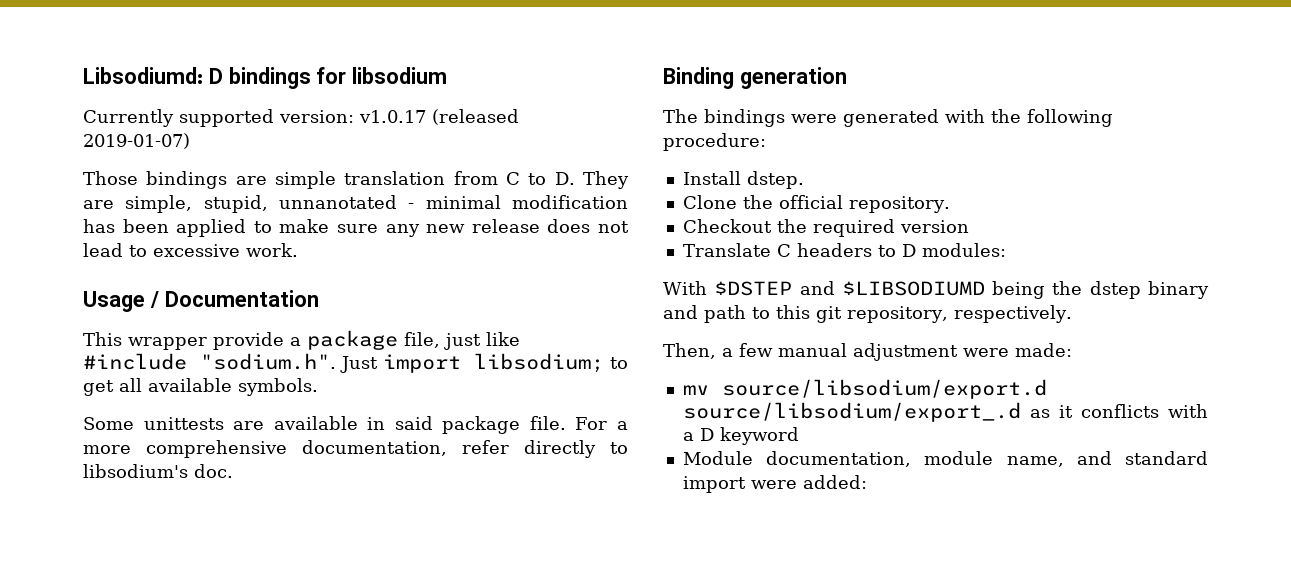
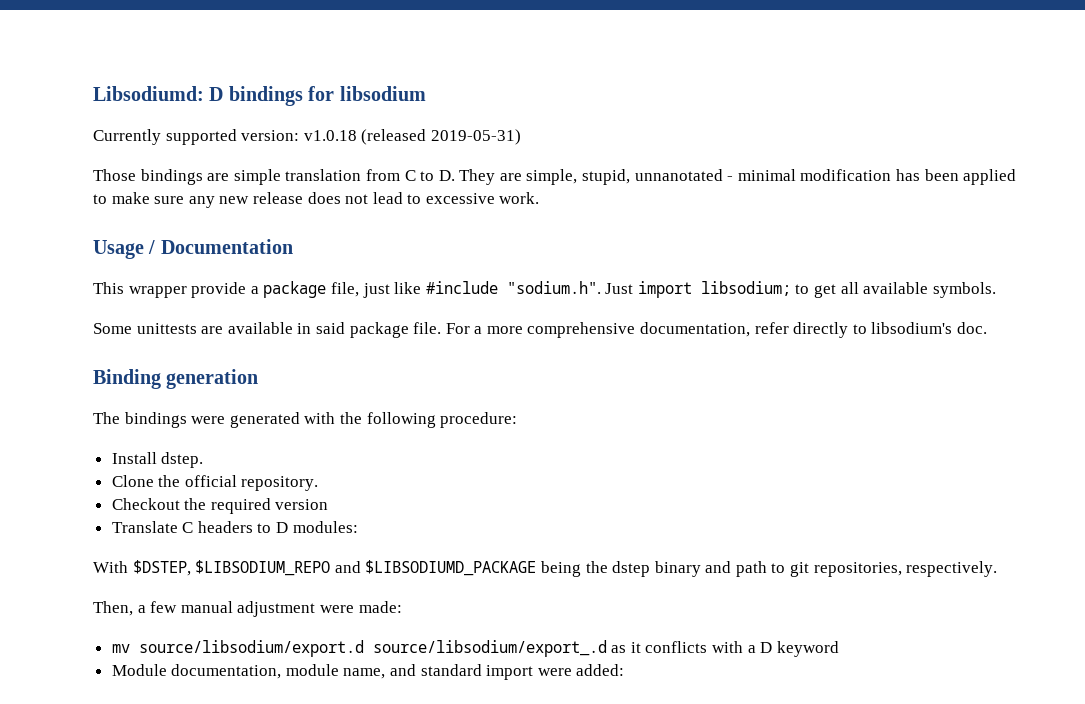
- Currently supported version: v1.0.17 (released 2019-01-07)
+ Currently supported version: v1.0.18 (released 2019-05-31)
- With $DSTEP and $LIBSODIUMD being the dstep binary and path to this git repository, respectively.
+ With $DSTEP, $LIBSODIUM_REPO and $LIBSODIUMD_PACKAGE being the dstep binary and path to git repositories, respectively.

